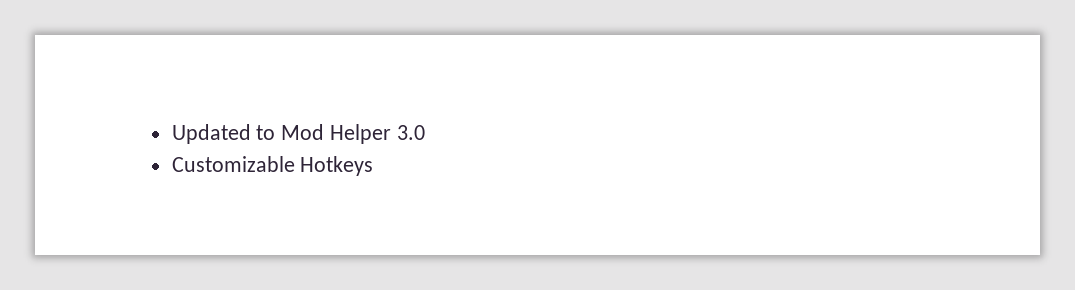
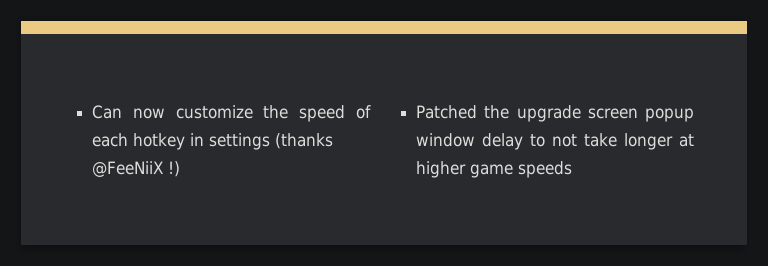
- Updated to Mod Helper 3.0
- Customizable Hotkeys
+ Can now customize the speed of each hotkey in settings (thanks @FeeNiiX !)
+ Patched the upgrade screen popup window delay to not take longer at higher game speeds

